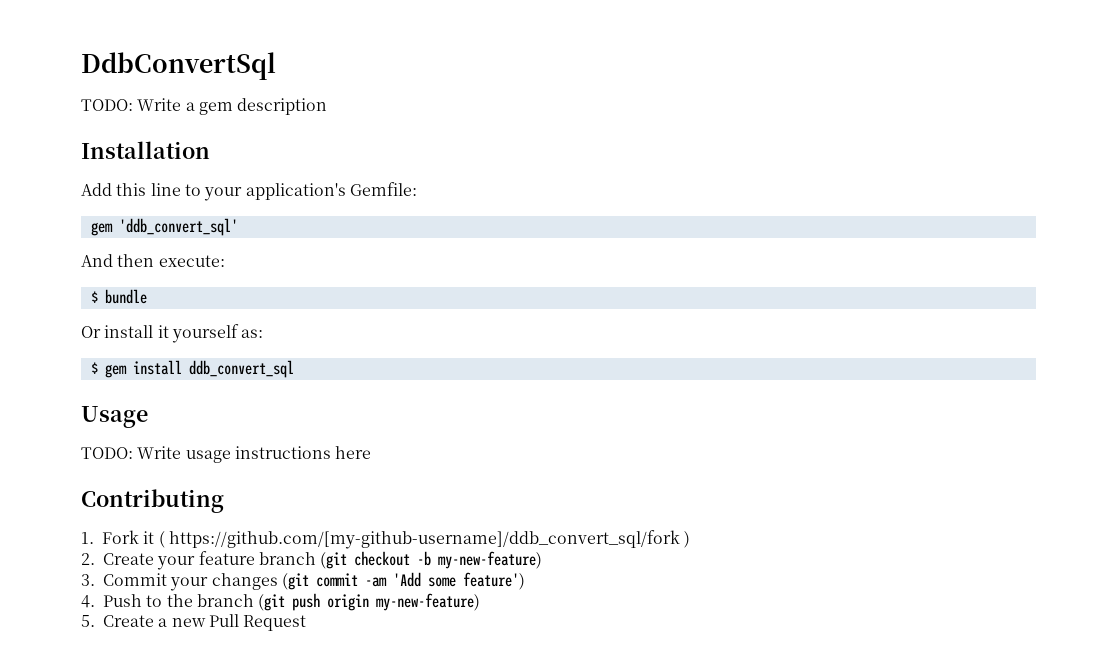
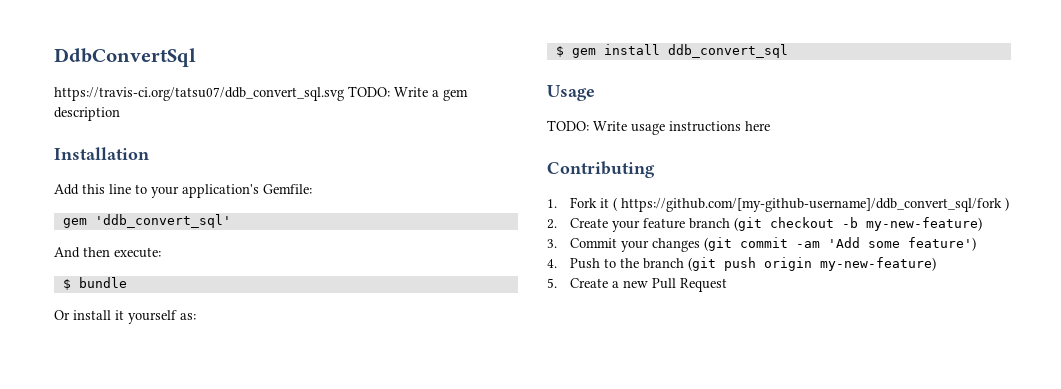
- TODO: Write a gem description
+ https://travis-ci.org/tatsu07/ddb_convert_sql.svg TODO: Write a gem description

